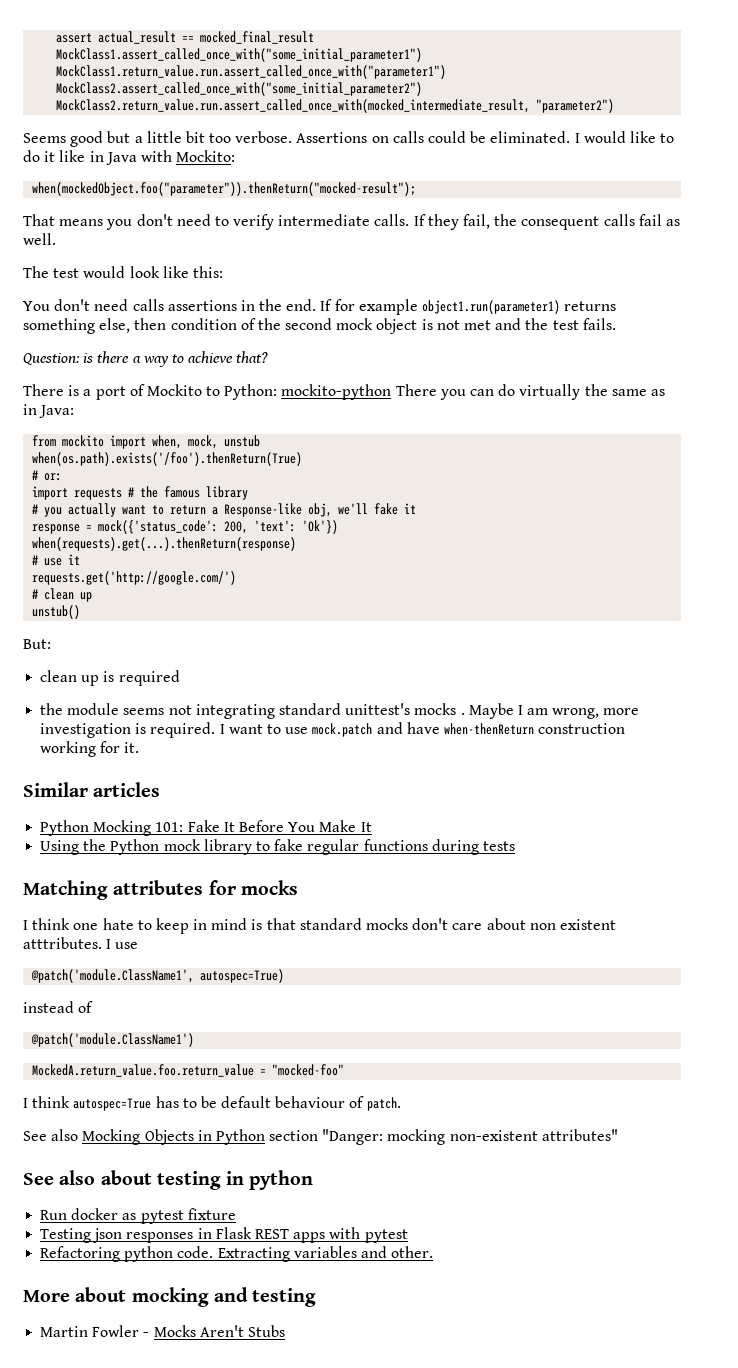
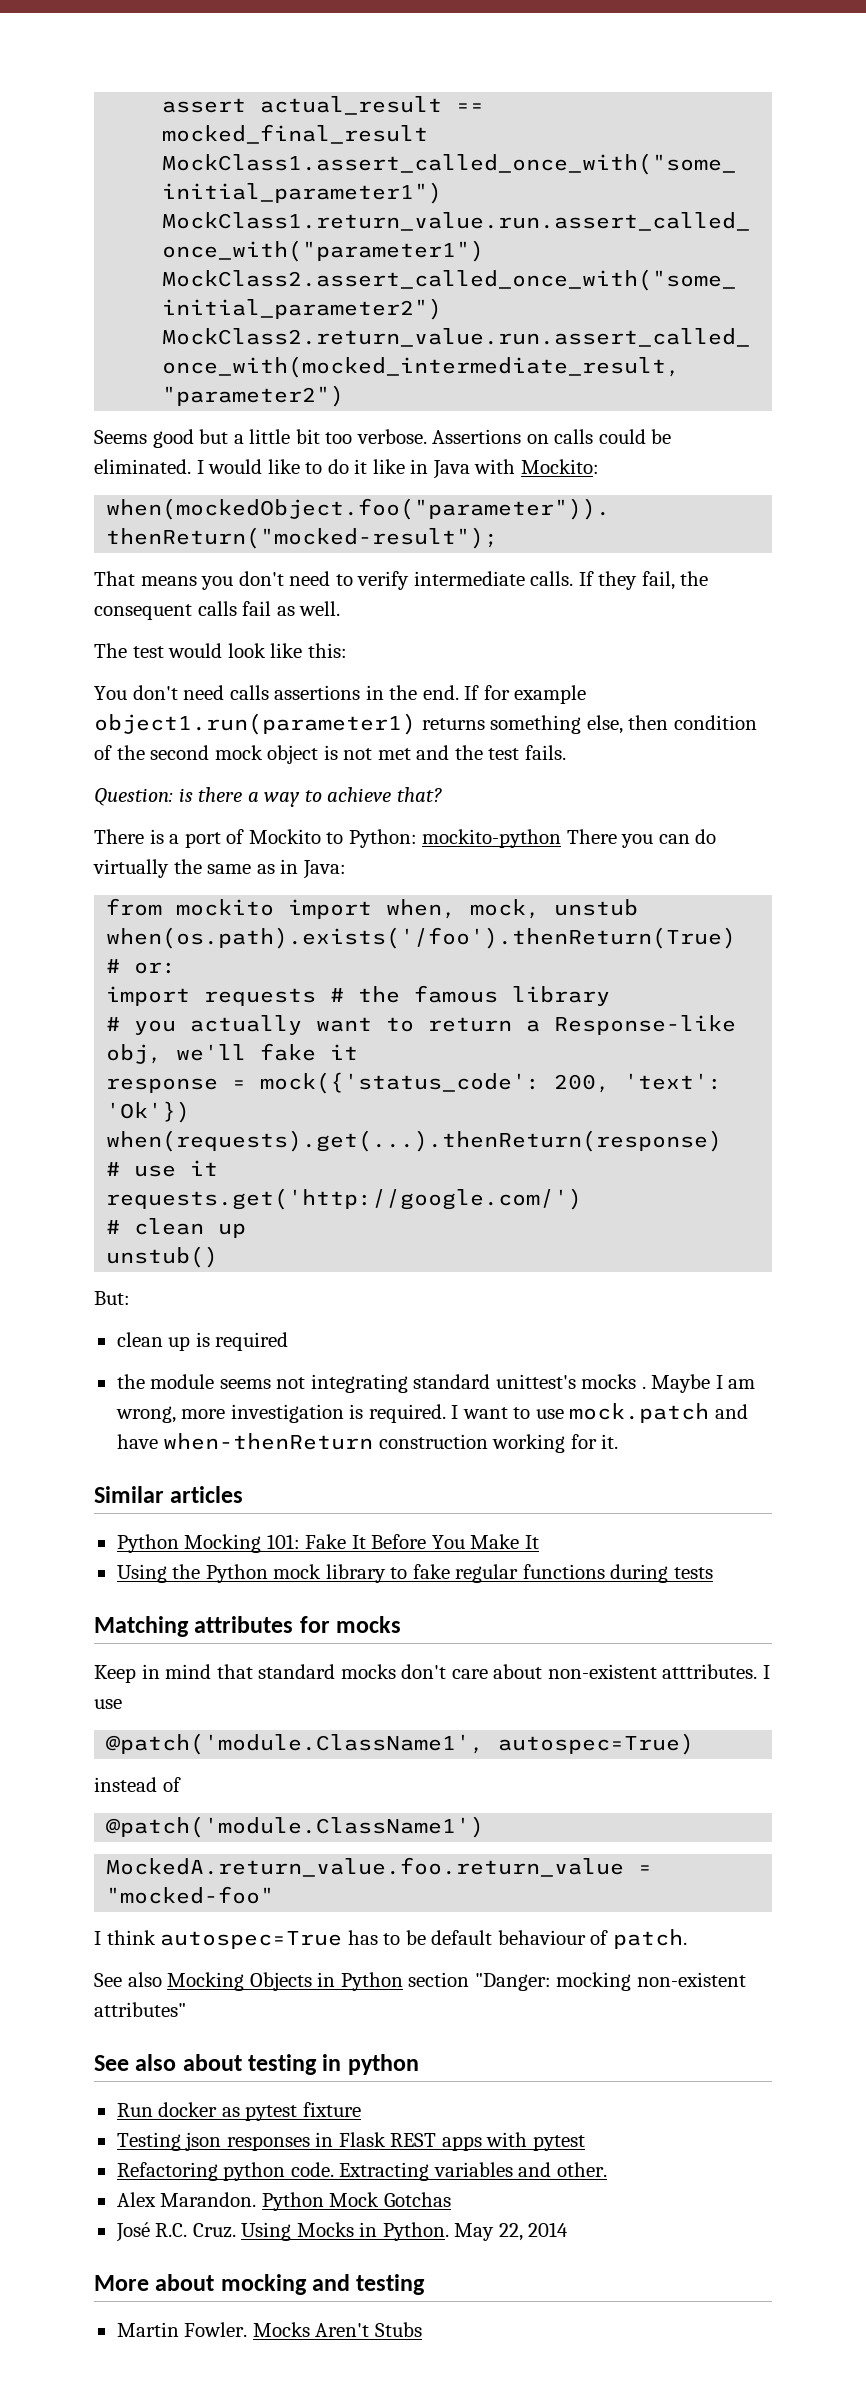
- I think one hate to keep in mind is that standard mocks don't care about non existent atttributes.
+ Keep in mind that standard mocks don't care about non-existent atttributes.
+ Alex Marandon. Python Mock Gotchas
+ José R.C. Cruz. Using Mocks in Python. May 22, 2014
- Martin Fowler - Mocks Aren't Stubs
+ Martin Fowler. Mocks Aren't Stubs

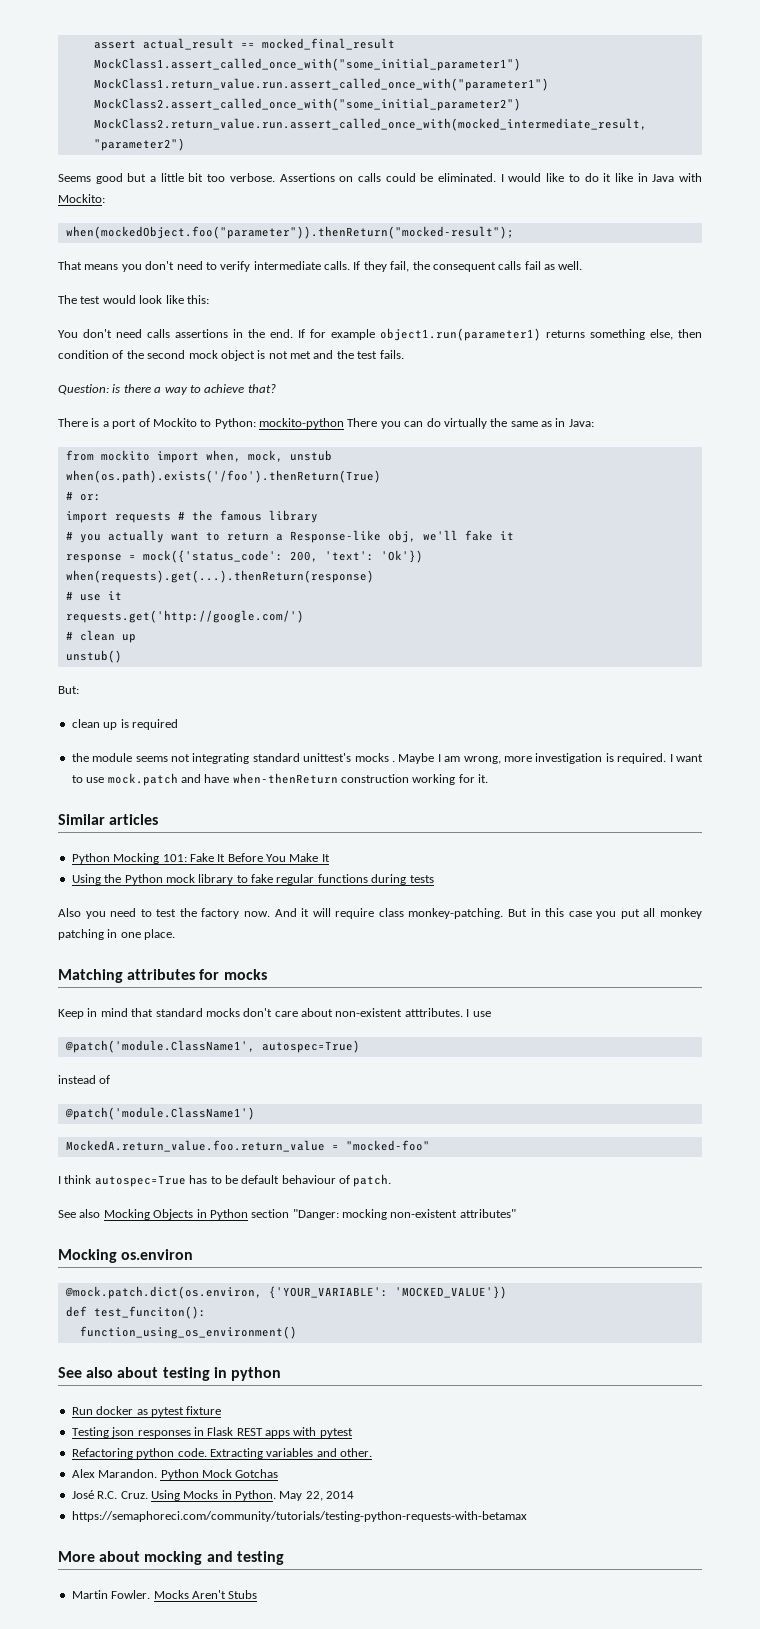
+ Also you need to test the factory now. And it will require class monkey-patching. But in this case you put all monkey patching in one place.
+ Mocking os.environ
+ @mock.patch.dict(os.environ, {'YOUR_VARIABLE': 'MOCKED_VALUE'})
+ def test_funciton():
+ function_using_os_environment()
+ https://semaphoreci.com/community/tutorials/testing-python-requests-with-betamax

